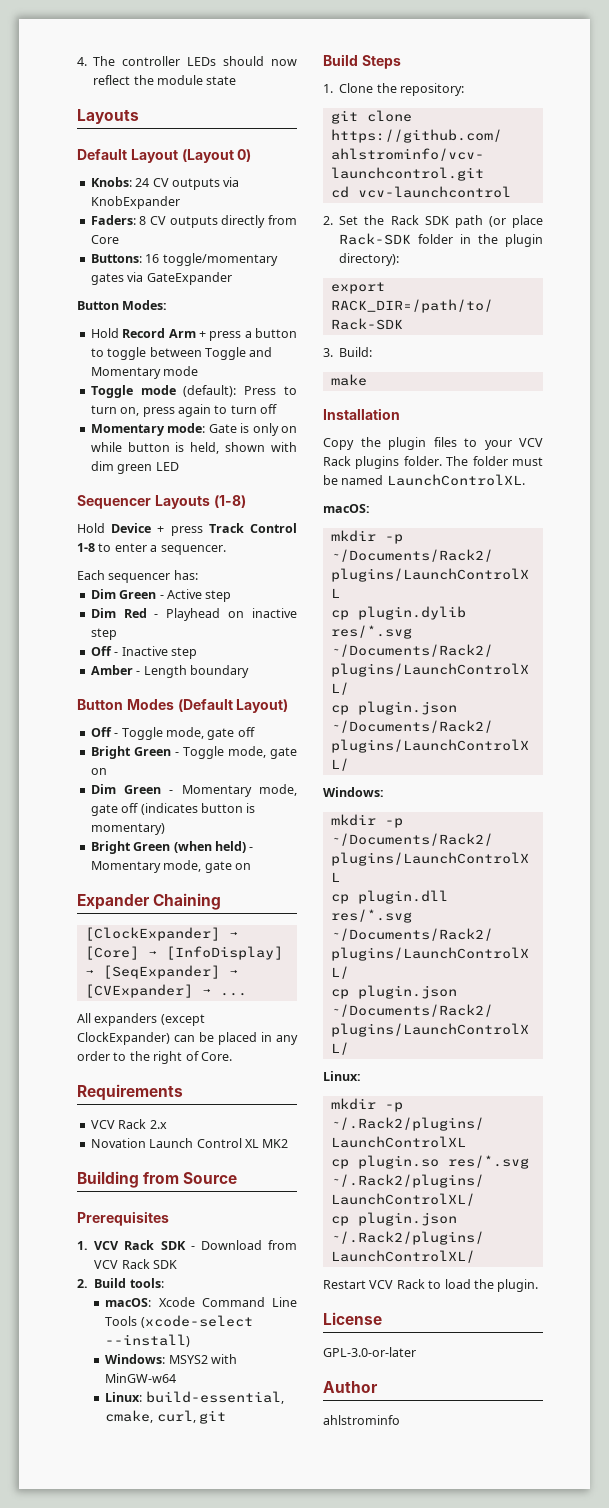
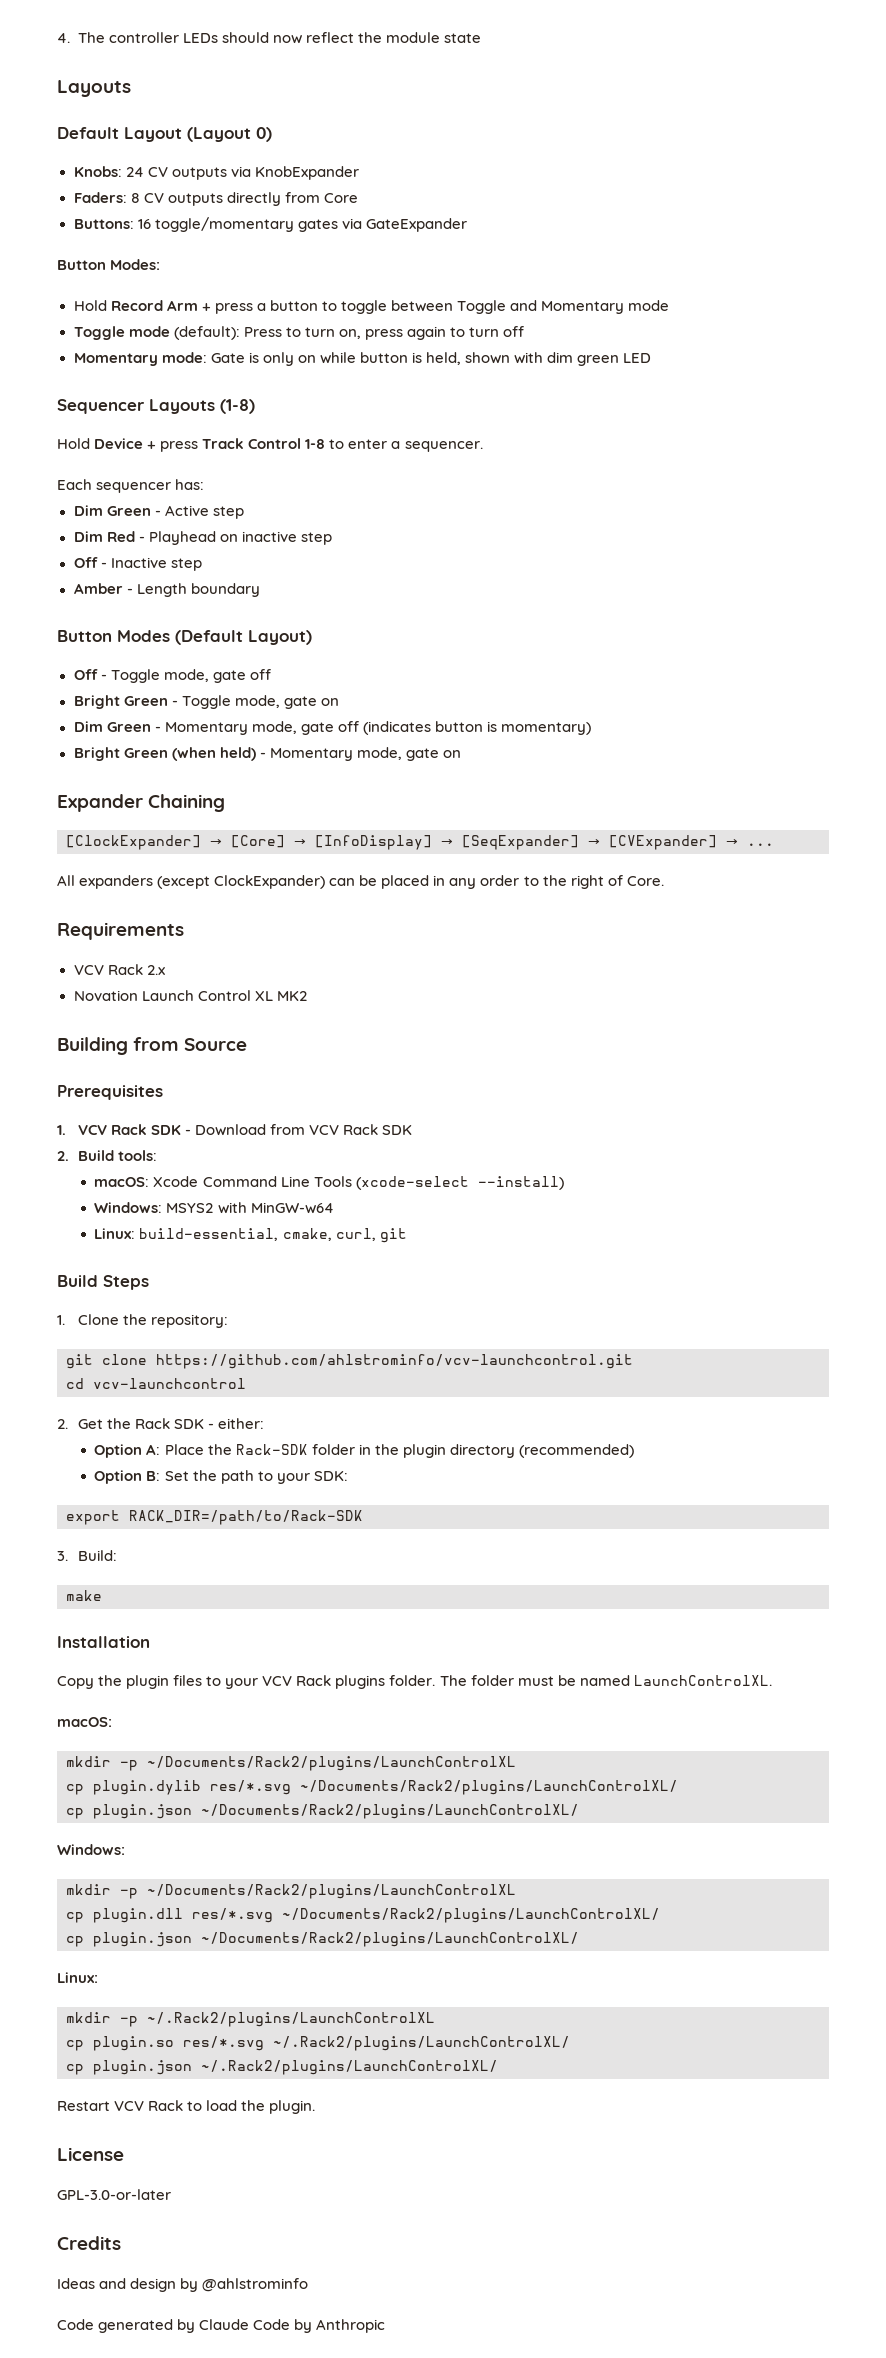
- 2. Set the Rack SDK path (or place Rack-SDK folder in the plugin directory):
+ 2. Get the Rack SDK - either:
+ Option A: Place the Rack-SDK folder in the plugin directory (recommended)
+ Option B: Set the path to your SDK:
- Author
- ahlstrominfo
+ Credits
+ Ideas and design by @ahlstrominfo
+ Code generated by Claude Code by Anthropic

